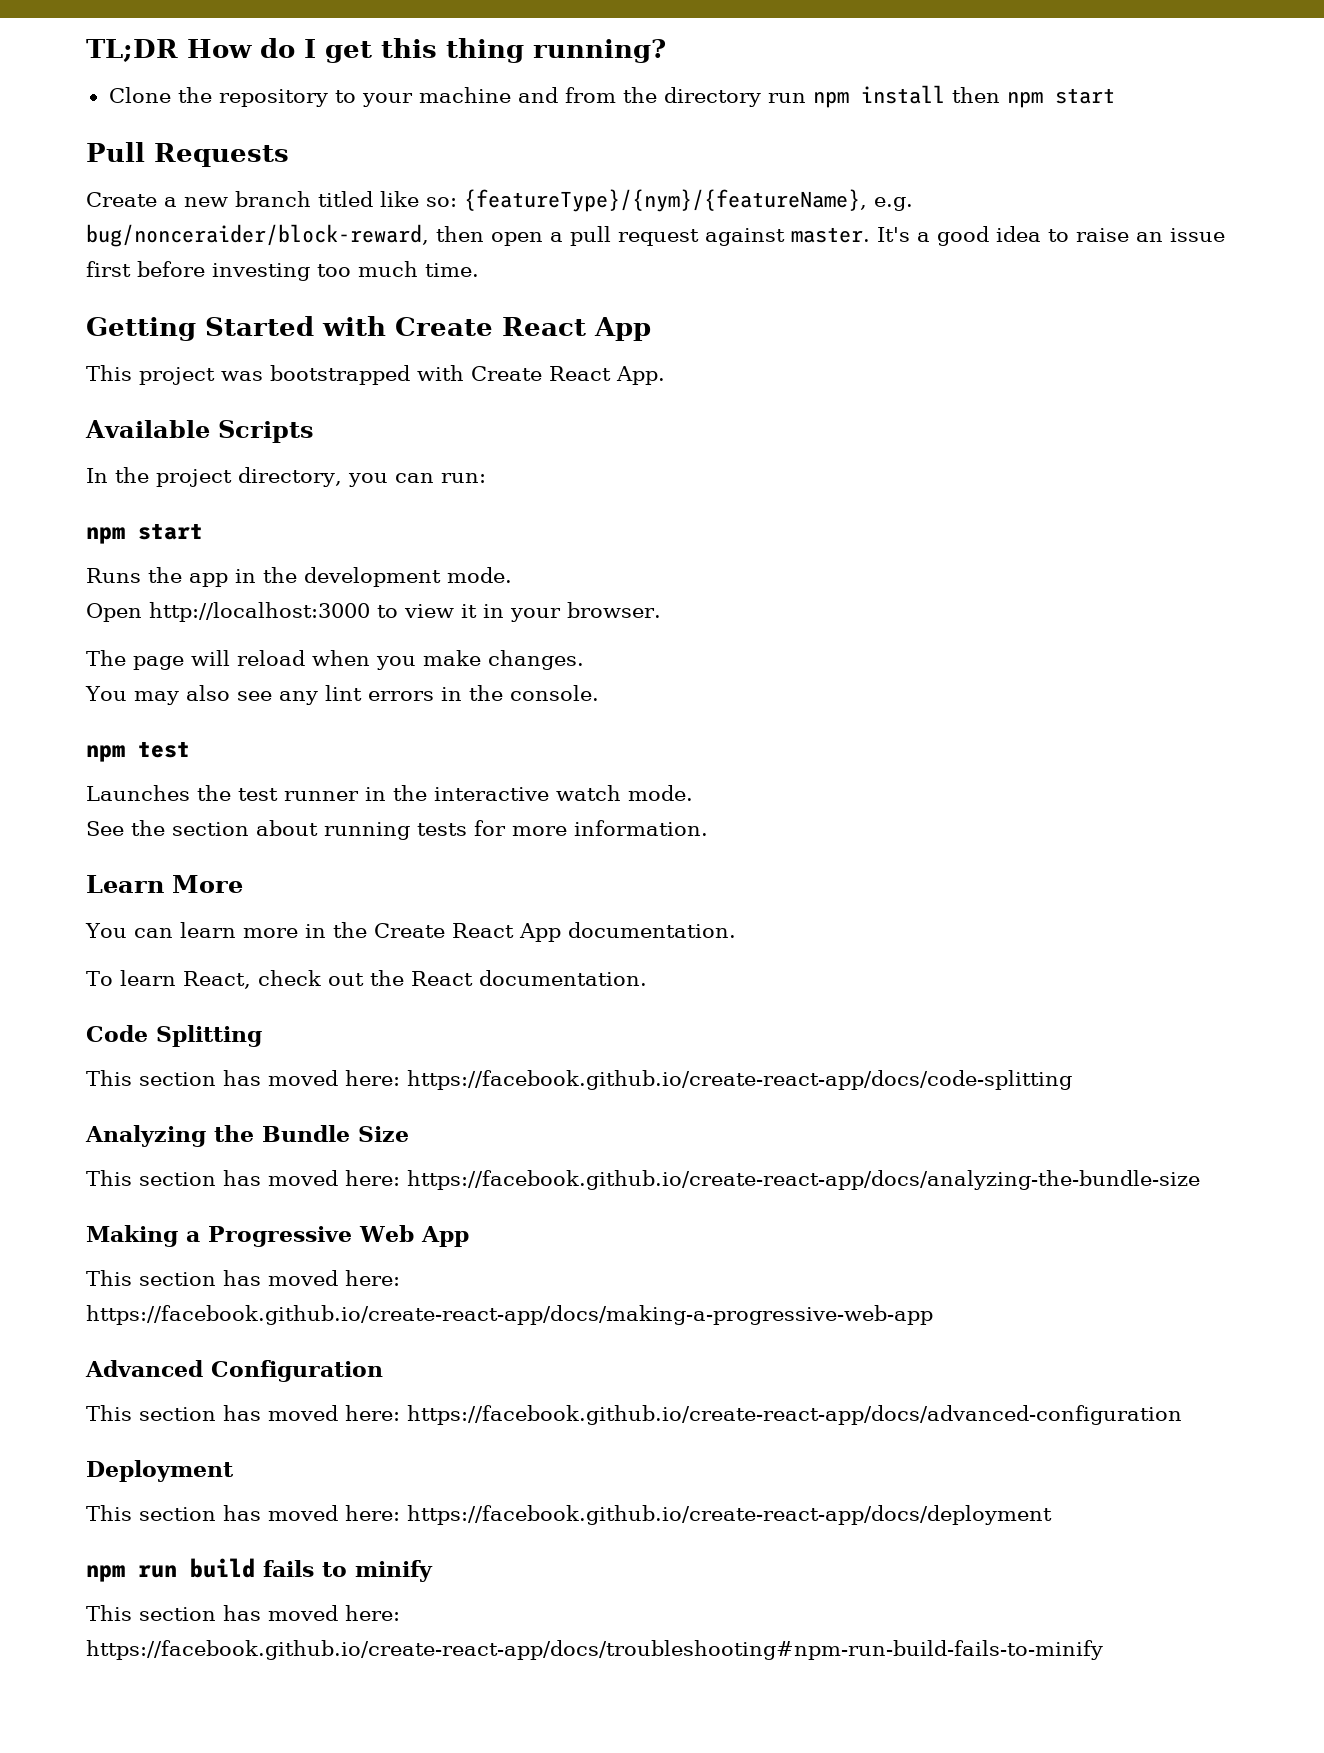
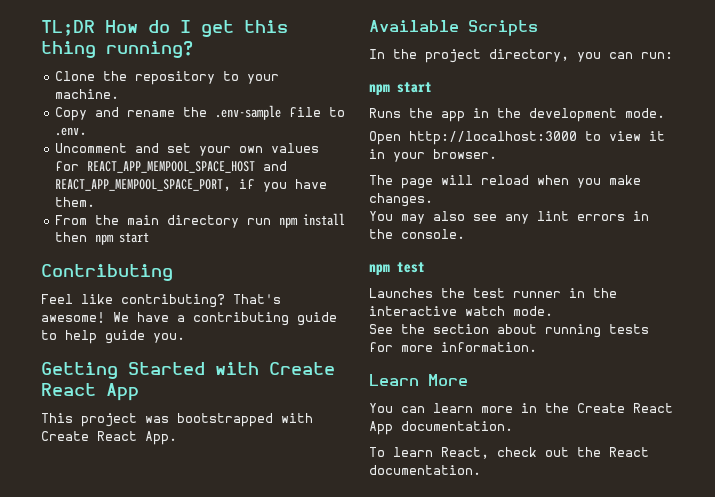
- Clone the repository to your machine and from the directory run npm install then npm start
+ Clone the repository to your machine.
+ Copy and rename the .env-sample file to .env.
+ Uncomment and set your own values for REACT_APP_MEMPOOL_SPACE_HOST and REACT_APP_MEMPOOL_SPACE_PORT, if you have them.
+ From the main directory run npm install then npm start
- Pull Requests
- Create a new branch titled like so: {featureType}/{nym}/{featureName}, e.g. bug/nonceraider/block-reward, then open a pull request against master. It's a good idea to raise an issue first before investing too much time.
+ Contributing
+ Feel like contributing? That's awesome! We have a contributing guide to help guide you.
- Code Splitting
- This section has moved here: https://facebook.github.io/create-react-app/docs/code-splitting
- Analyzing the Bundle Size
- This section has moved here: https://facebook.github.io/create-react-app/docs/analyzing-the-bundle-size
- Making a Progressive Web App
- This section has moved here: https://facebook.github.io/create-react-app/docs/making-a-progressive-web-app
- Advanced Configuration
- This section has moved here: https://facebook.github.io/create-react-app/docs/advanced-configuration
- Deployment
- This section has moved here: https://facebook.github.io/create-react-app/docs/deployment
- npm run build fails to minify
- This section has moved here: https://facebook.github.io/create-react-app/docs/troubleshooting#npm-run-build-fails-to-minify

